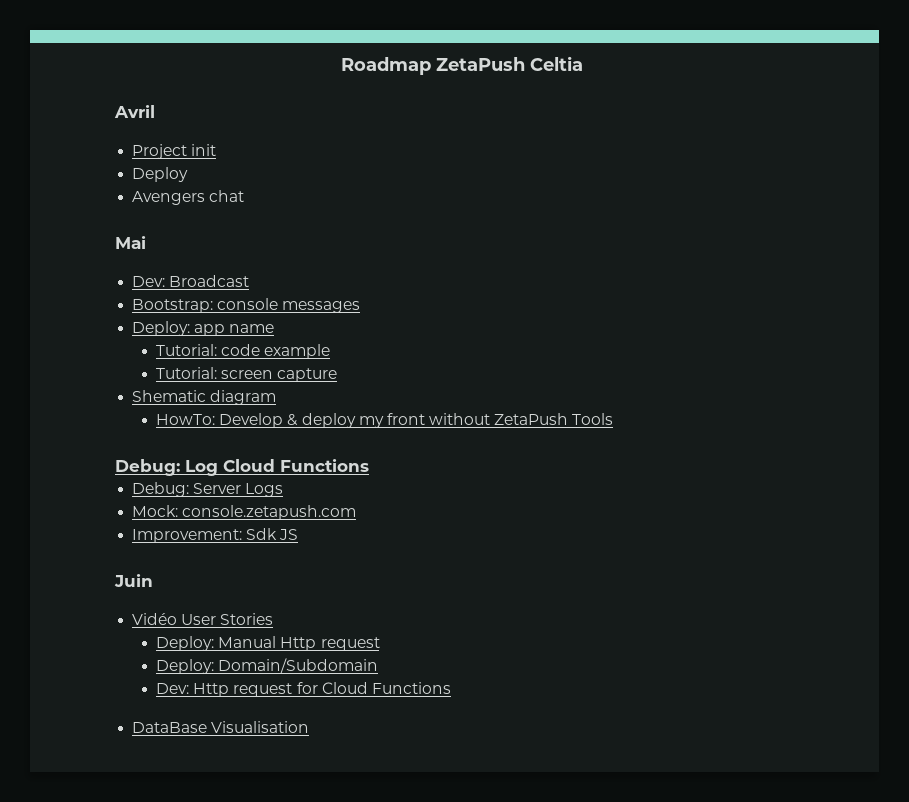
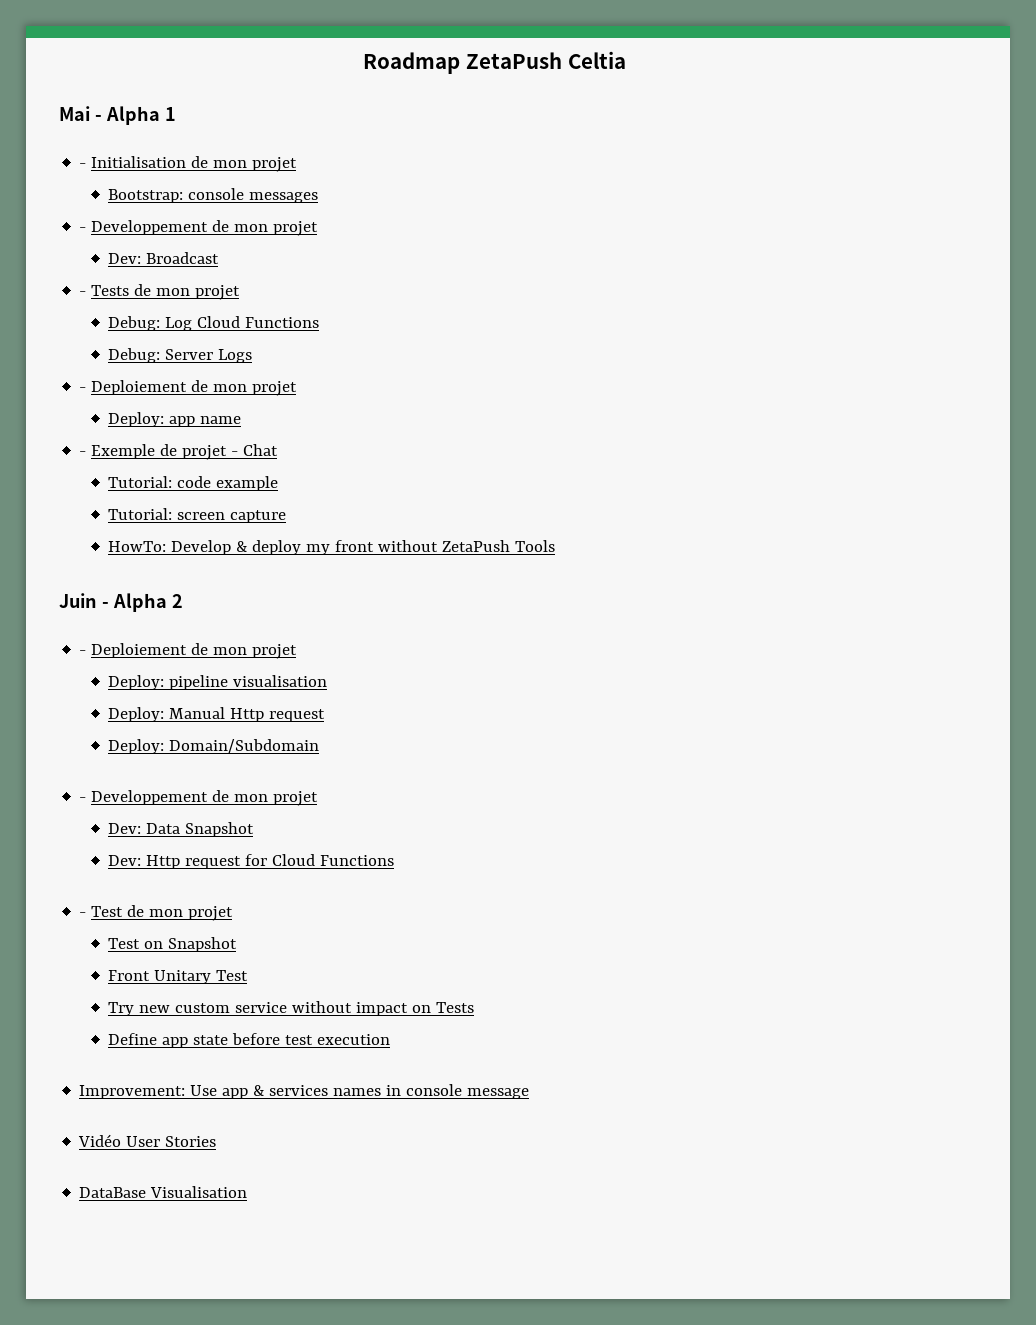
- Avril
- Project init
- Deploy
- Avengers chat
- Mai
+ Mai - Alpha 1
+ - Initialisation de mon projet
+ Bootstrap: console messages
+ - Developpement de mon projet
  Dev: Broadcast
- Bootstrap: console messages
+ - Tests de mon projet
+ Debug: Log Cloud Functions
+ Debug: Server Logs
+ - Deploiement de mon projet
  Deploy: app name
+ - Exemple de projet - Chat
- Shematic diagram
- Debug: Log Cloud Functions
- Debug: Server Logs
- Mock: console.zetapush.com
- Improvement: Sdk JS
- Juin
- Vidéo User Stories
+ Juin - Alpha 2
+ - Deploiement de mon projet
+ Deploy: pipeline visualisation
  Deploy: Domain/Subdomain
+ - Developpement de mon projet
+ Dev: Data Snapshot
+ - Test de mon projet
+ Test on Snapshot
+ Front Unitary Test
+ Try new custom service without impact on Tests
+ Define app state before test execution
+ Improvement: Use app & services names in console message
+ Vidéo User Stories

